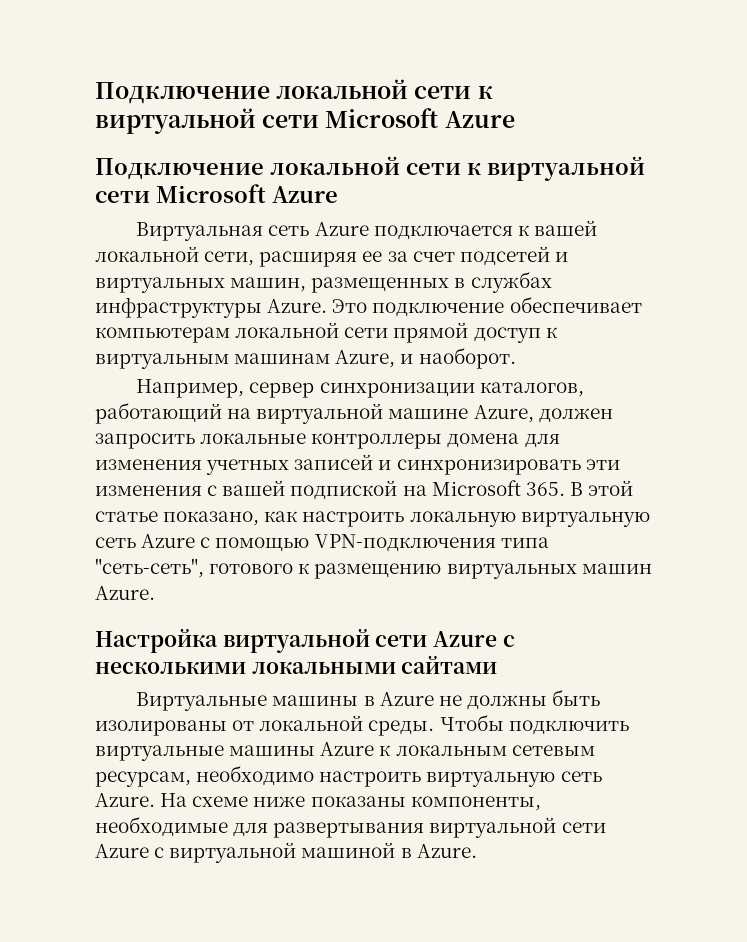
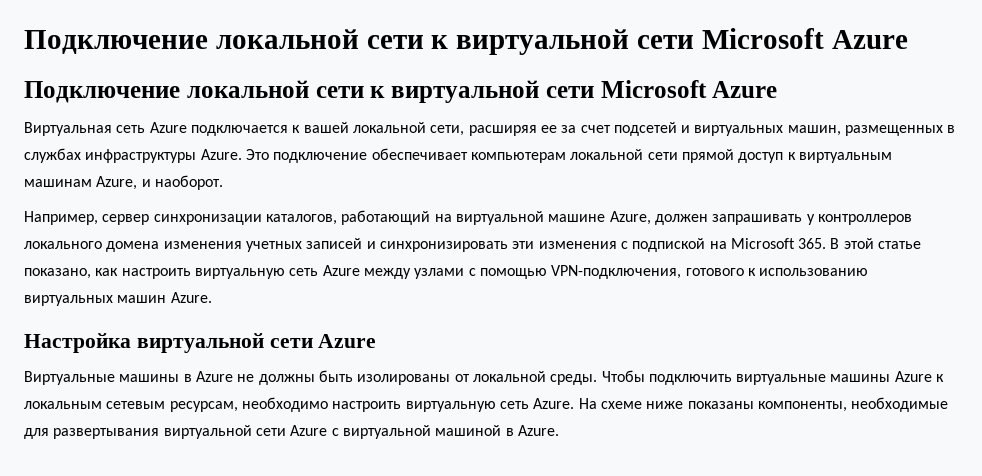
- Например, сервер синхронизации каталогов, работающий на виртуальной машине Azure, должен запросить локальные контроллеры домена для изменения учетных записей и синхронизировать эти изменения с вашей подпиской на Microsoft 365. В этой статье показано, как настроить локальную виртуальную сеть Azure с помощью VPN-подключения типа "сеть-сеть", готового к размещению виртуальных машин Azure.
+ Например, сервер синхронизации каталогов, работающий на виртуальной машине Azure, должен запрашивать у контроллеров локального домена изменения учетных записей и синхронизировать эти изменения с подпиской на Microsoft 365. В этой статье показано, как настроить виртуальную сеть Azure между узлами с помощью VPN-подключения, готового к использованию виртуальных машин Azure.
- Настройка виртуальной сети Azure с несколькими локальными сайтами
+ Настройка виртуальной сети Azure

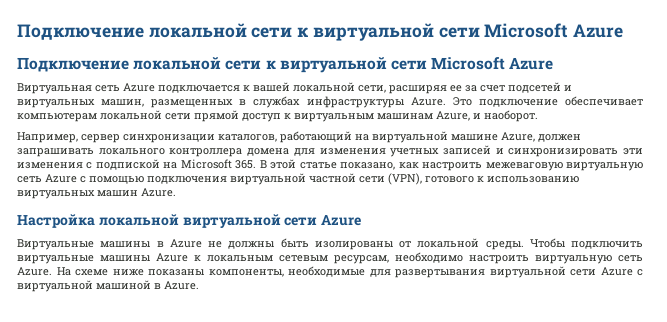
- Например, сервер синхронизации каталогов, работающий на виртуальной машине Azure, должен запрашивать у контроллеров локального домена изменения учетных записей и синхронизировать эти изменения с подпиской на Microsoft 365. В этой статье показано, как настроить виртуальную сеть Azure между узлами с помощью VPN-подключения, готового к использованию виртуальных машин Azure.
+ Например, сервер синхронизации каталогов, работающий на виртуальной машине Azure, должен запрашивать локального контроллера домена для изменения учетных записей и синхронизировать эти изменения с подпиской на Microsoft 365. В этой статье показано, как настроить межеваговую виртуальную сеть Azure с помощью подключения виртуальной частной сети (VPN), готового к использованию виртуальных машин Azure.
- Настройка виртуальной сети Azure
+ Настройка локальной виртуальной сети Azure

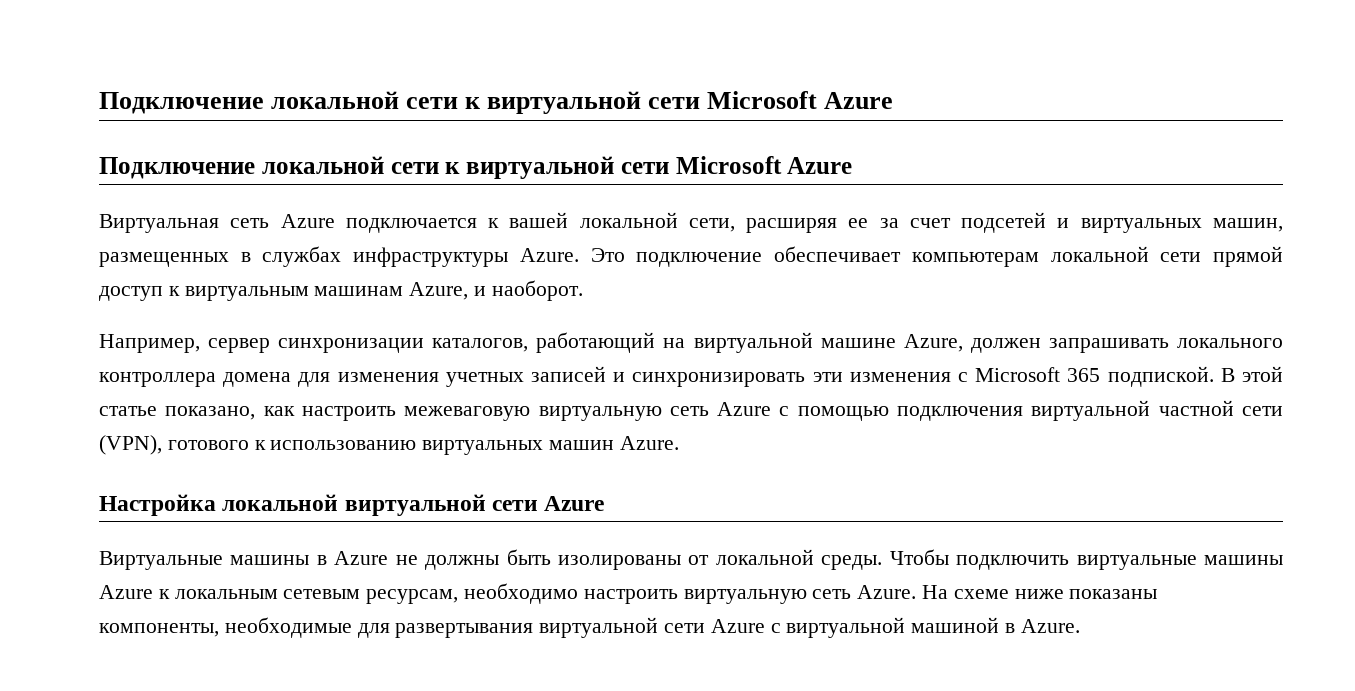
- Например, сервер синхронизации каталогов, работающий на виртуальной машине Azure, должен запрашивать локального контроллера домена для изменения учетных записей и синхронизировать эти изменения с подпиской на Microsoft 365. В этой статье показано, как настроить межеваговую виртуальную сеть Azure с помощью подключения виртуальной частной сети (VPN), готового к использованию виртуальных машин Azure.
+ Например, сервер синхронизации каталогов, работающий на виртуальной машине Azure, должен запрашивать локального контроллера домена для изменения учетных записей и синхронизировать эти изменения с Microsoft 365 подпиской. В этой статье показано, как настроить межеваговую виртуальную сеть Azure с помощью подключения виртуальной частной сети (VPN), готового к использованию виртуальных машин Azure.

